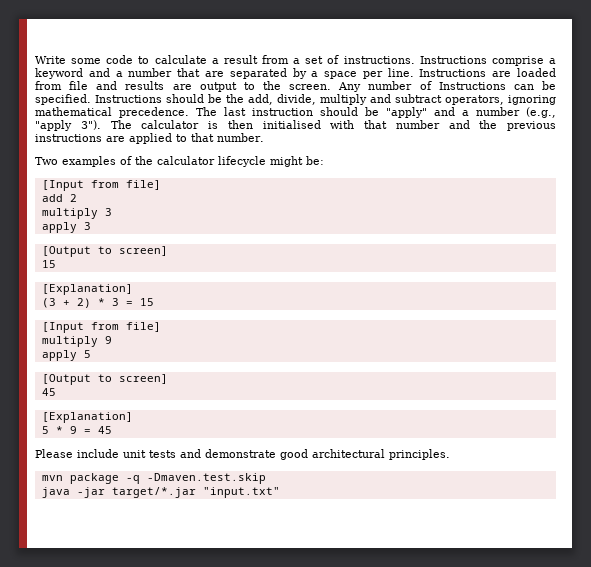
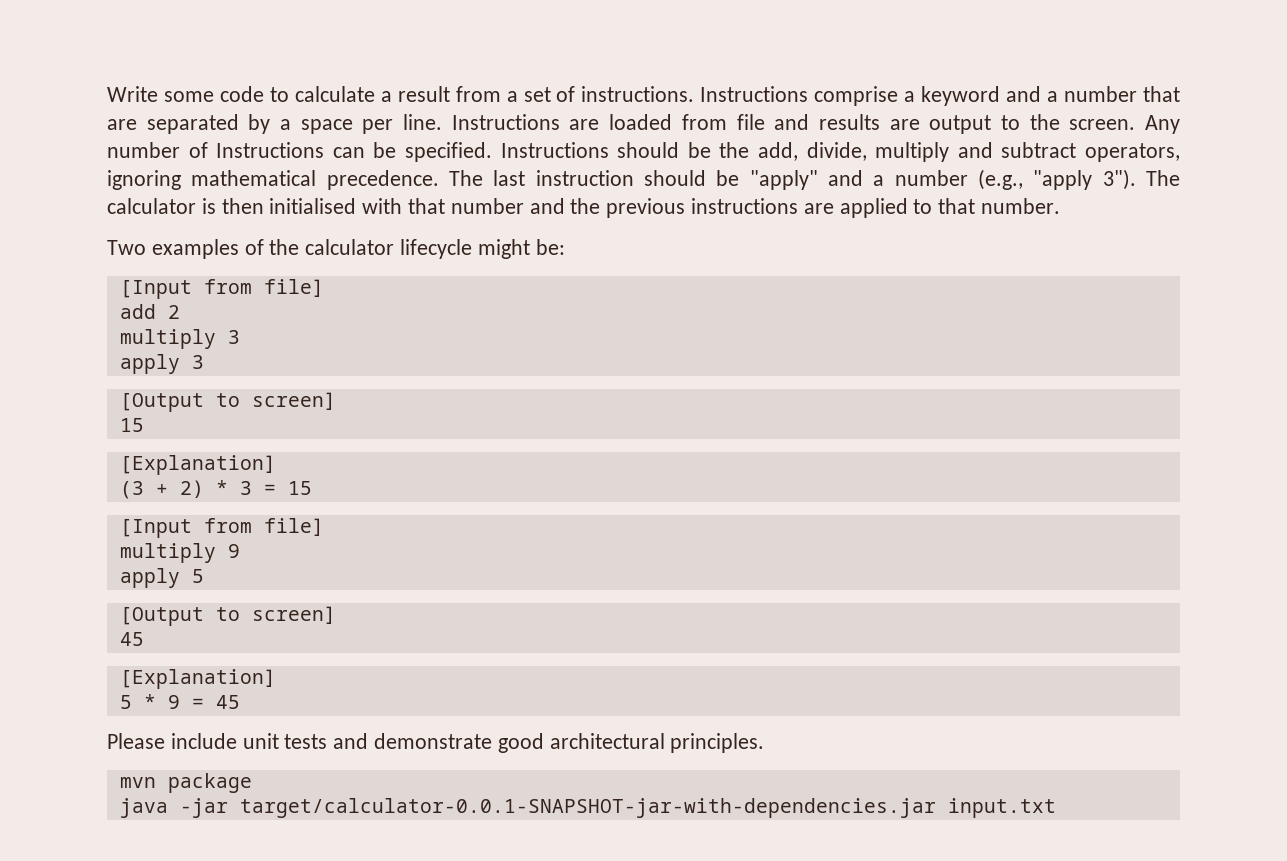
- mvn package -q -Dmaven.test.skip
+ mvn package
- java -jar target/*.jar "input.txt"
+ java -jar target/calculator-0.0.1-SNAPSHOT-jar-with-dependencies.jar input.txt

